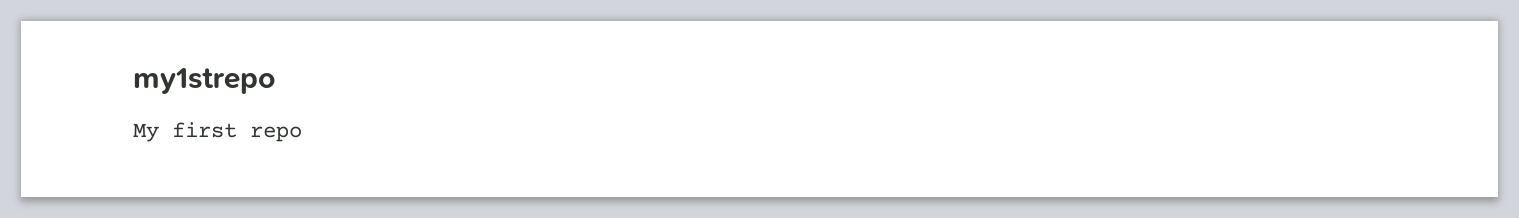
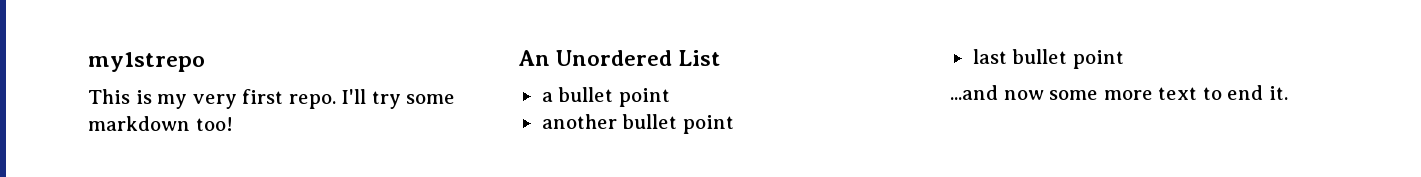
- My first repo
+ This is my very first repo. I'll try some markdown too!
+ An Unordered List
+ a bullet point
+ another bullet point
+ last bullet point
+ ...and now some more text to end it.

